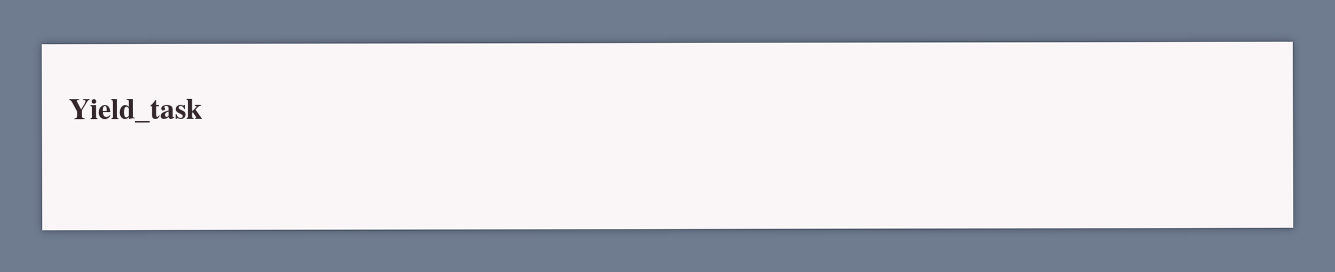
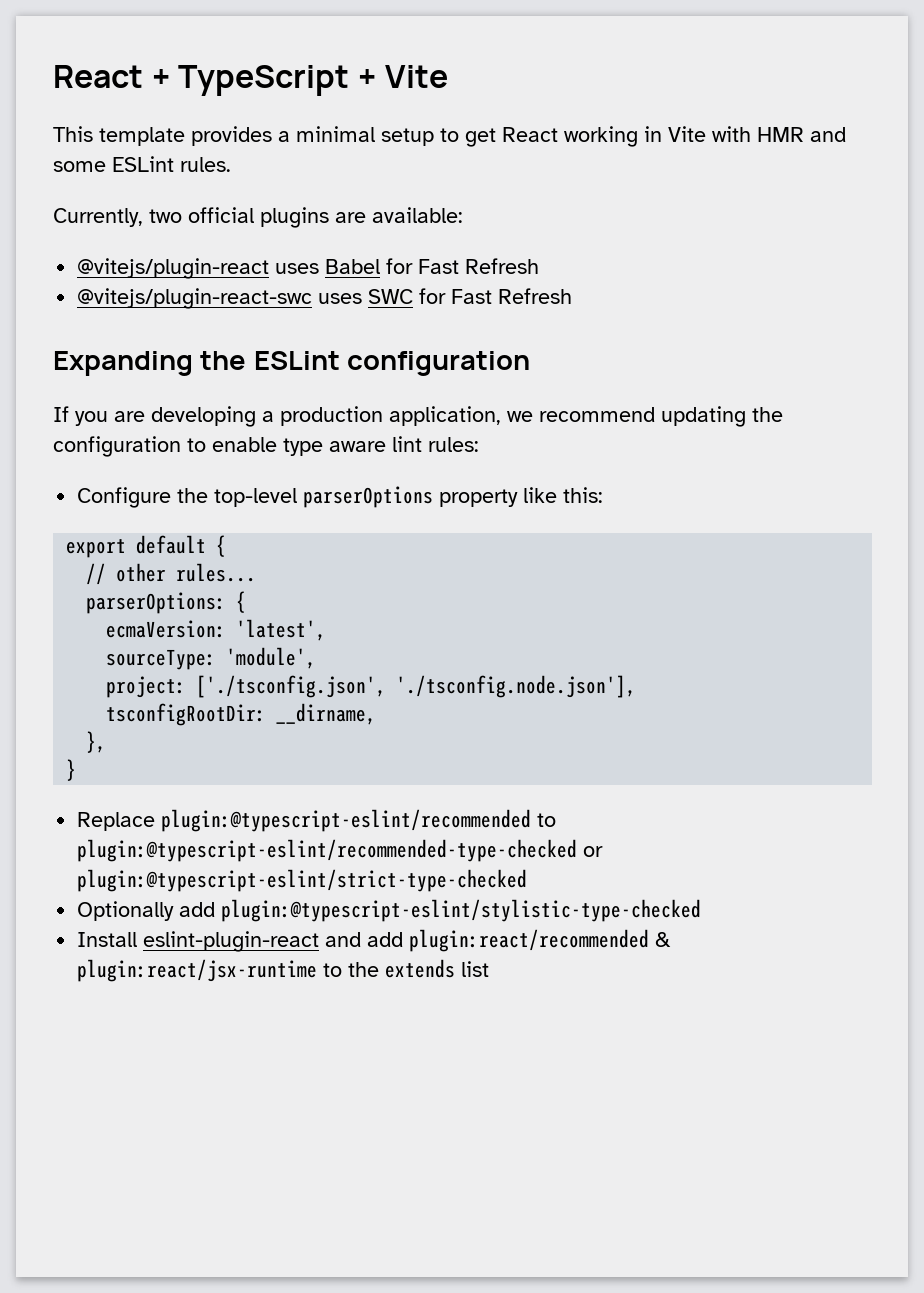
- Yield_task
+ React + TypeScript + Vite
+ This template provides a minimal setup to get React working in Vite with HMR and some ESLint rules.
+ Currently, two official plugins are available:
+ @vitejs/plugin-react uses Babel for Fast Refresh
+ @vitejs/plugin-react-swc uses SWC for Fast Refresh
+ Expanding the ESLint configuration
+ If you are developing a production application, we recommend updating the configuration to enable type aware lint rules:
+ Configure the top-level parserOptions property like this:
+ export default {
+ // other rules...
+ parserOptions: {
+ ecmaVersion: 'latest',
+ sourceType: 'module',
+ project: ['./tsconfig.json', './tsconfig.node.json'],
+ tsconfigRootDir: __dirname,
+ },
+ }
+ Replace plugin:@typescript-eslint/recommended to plugin:@typescript-eslint/recommended-type-checked or plugin:@typescript-eslint/strict-type-checked
+ Optionally add plugin:@typescript-eslint/stylistic-type-checked
+ Install eslint-plugin-react and add plugin:react/recommended & plugin:react/jsx-runtime to the extends list

